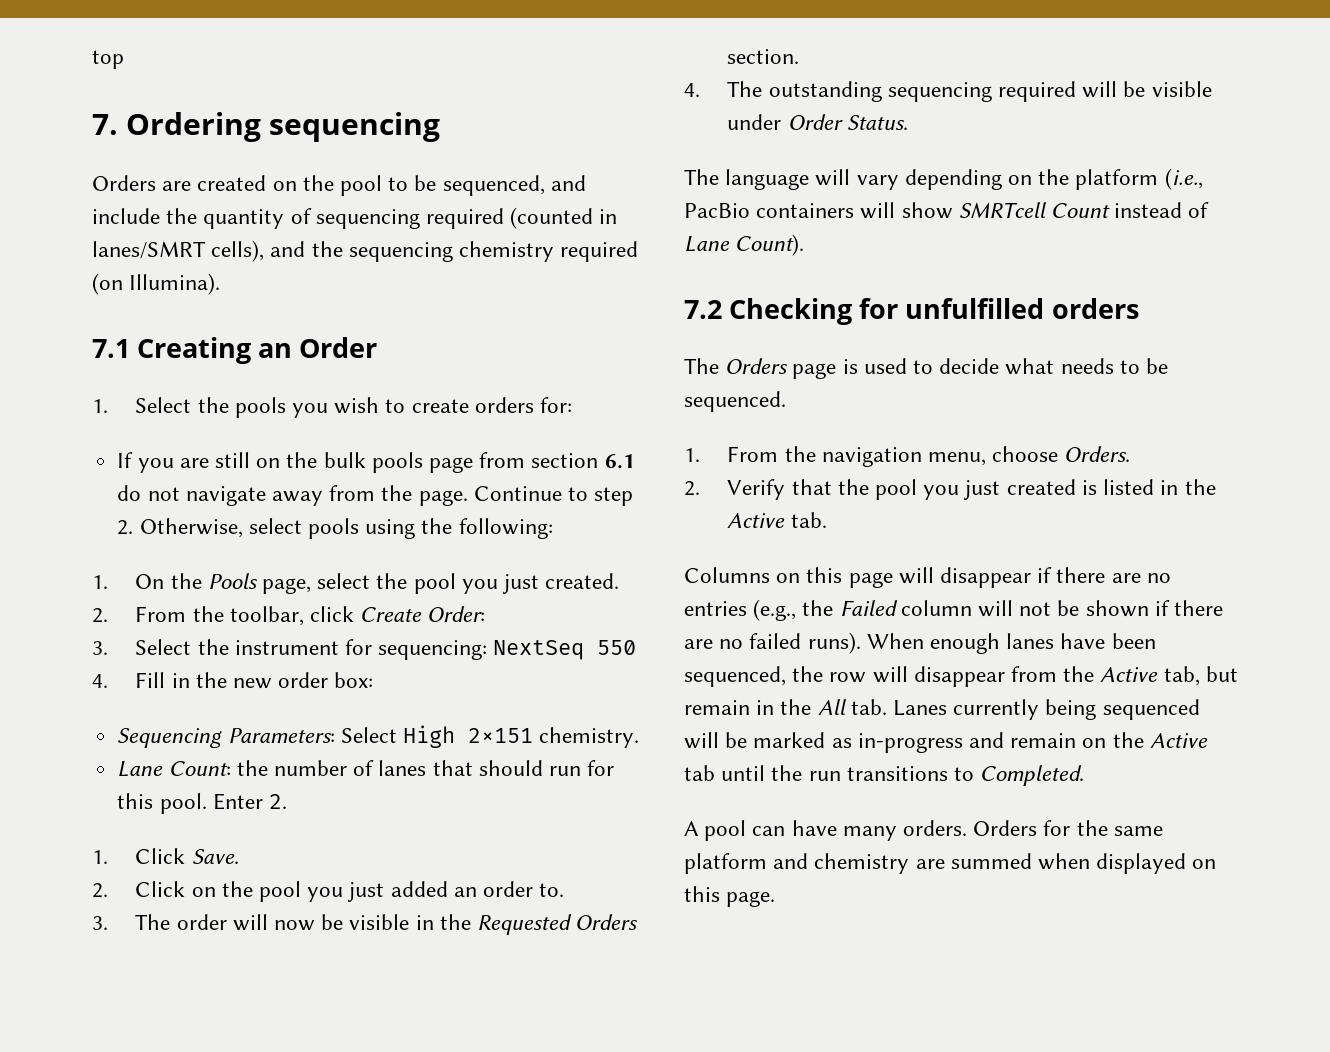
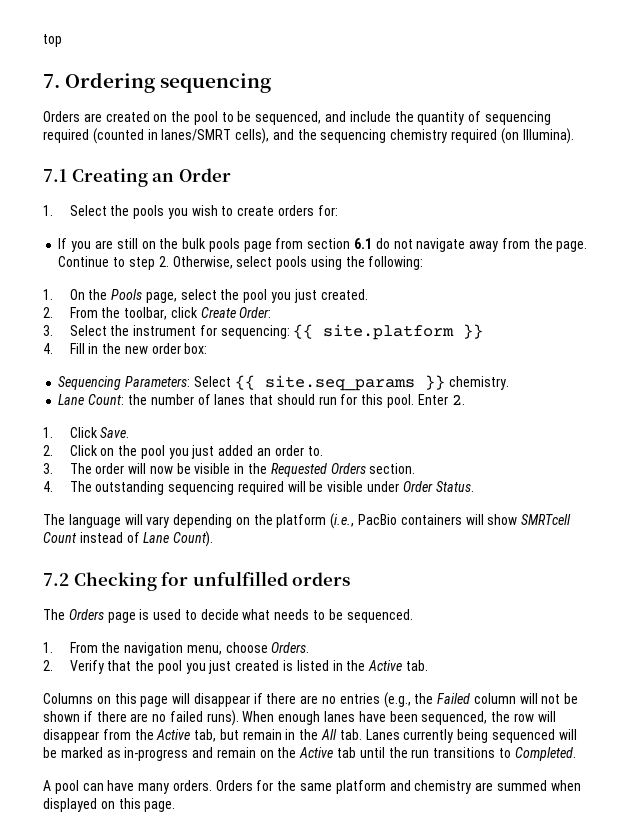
- 3. Select the instrument for sequencing: NextSeq 550
+ 3. Select the instrument for sequencing: {{ site.platform }}
- Sequencing Parameters: Select High 2×151 chemistry.
+ Sequencing Parameters: Select {{ site.seq_params }} chemistry.

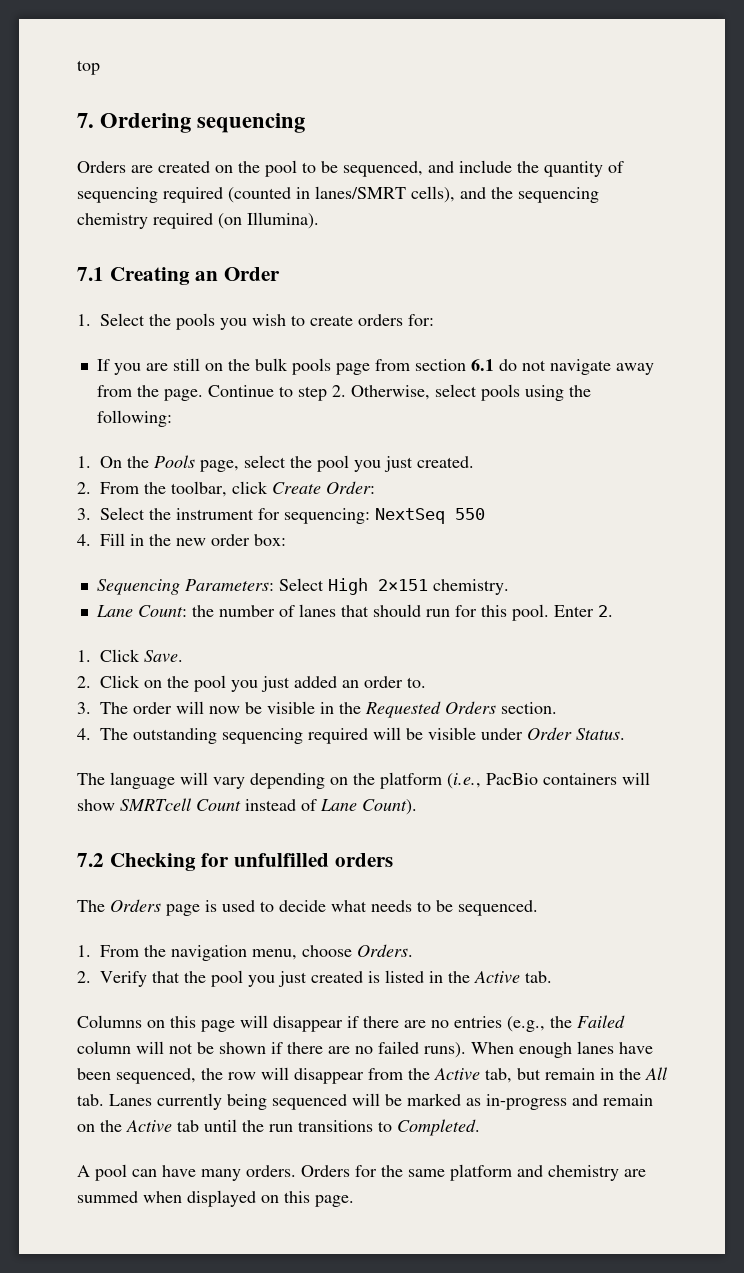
- 3. Select the instrument for sequencing: {{ site.platform }}
+ 3. Select the instrument for sequencing: NextSeq 550
- Sequencing Parameters: Select {{ site.seq_params }} chemistry.
+ Sequencing Parameters: Select High 2×151 chemistry.

